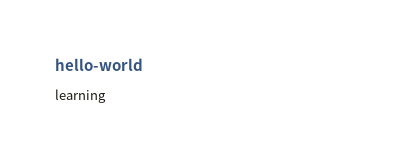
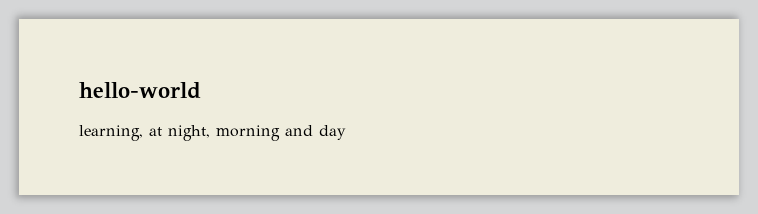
- learning
+ learning, at night, morning and day

